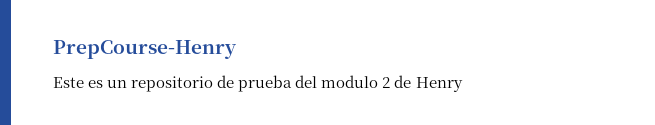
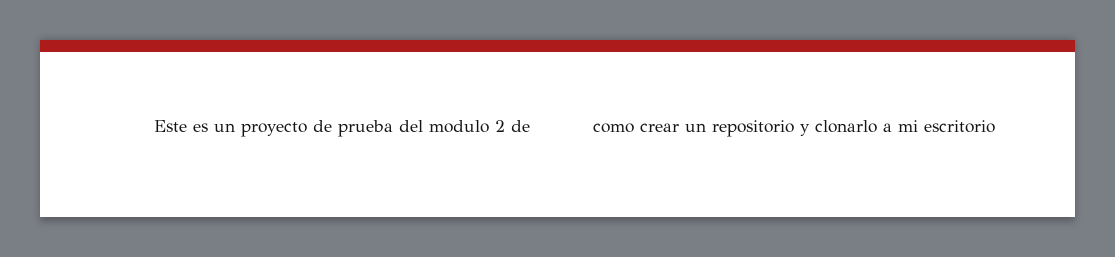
- PrepCourse-Henry
- Este es un repositorio de prueba del modulo 2 de Henry
+ Este es un proyecto de prueba del modulo 2 de como crear un repositorio y clonarlo a mi escritorio

